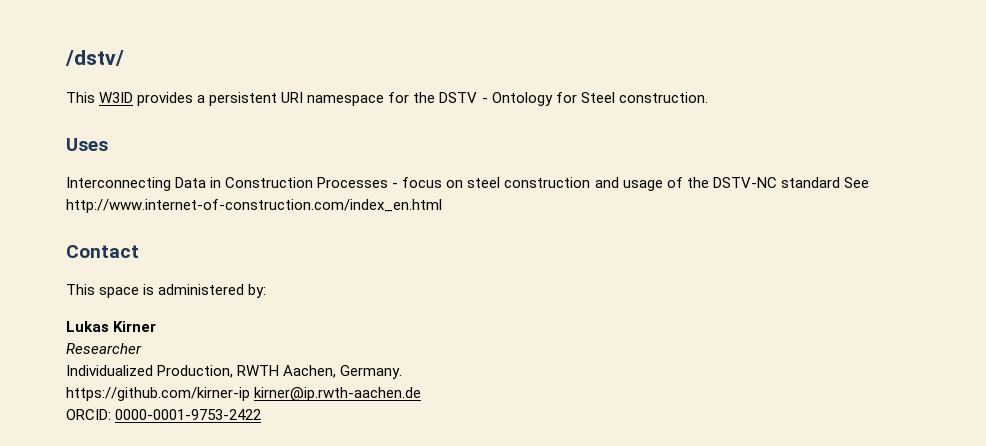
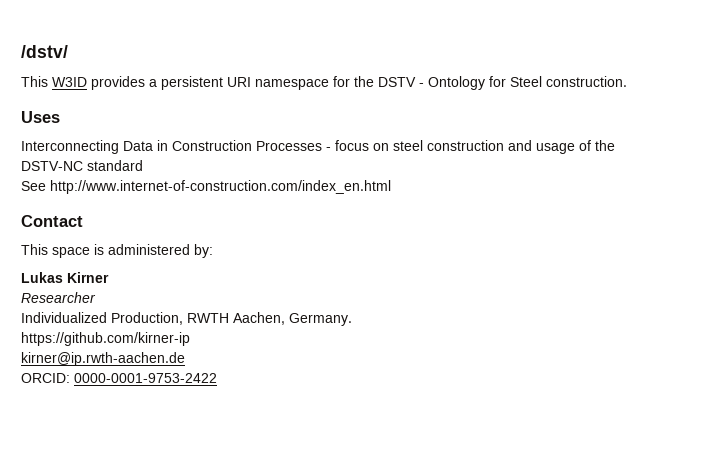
- Interconnecting Data in Construction Processes - focus on steel construction and usage of the DSTV-NC standard See http://www.internet-of-construction.com/index_en.html
+ Interconnecting Data in Construction Processes - focus on steel construction and usage of the DSTV-NC standard
+ See http://www.internet-of-construction.com/index_en.html
- https://github.com/kirner-ip kirner@ip.rwth-aachen.de
+ https://github.com/kirner-ip
+ kirner@ip.rwth-aachen.de

